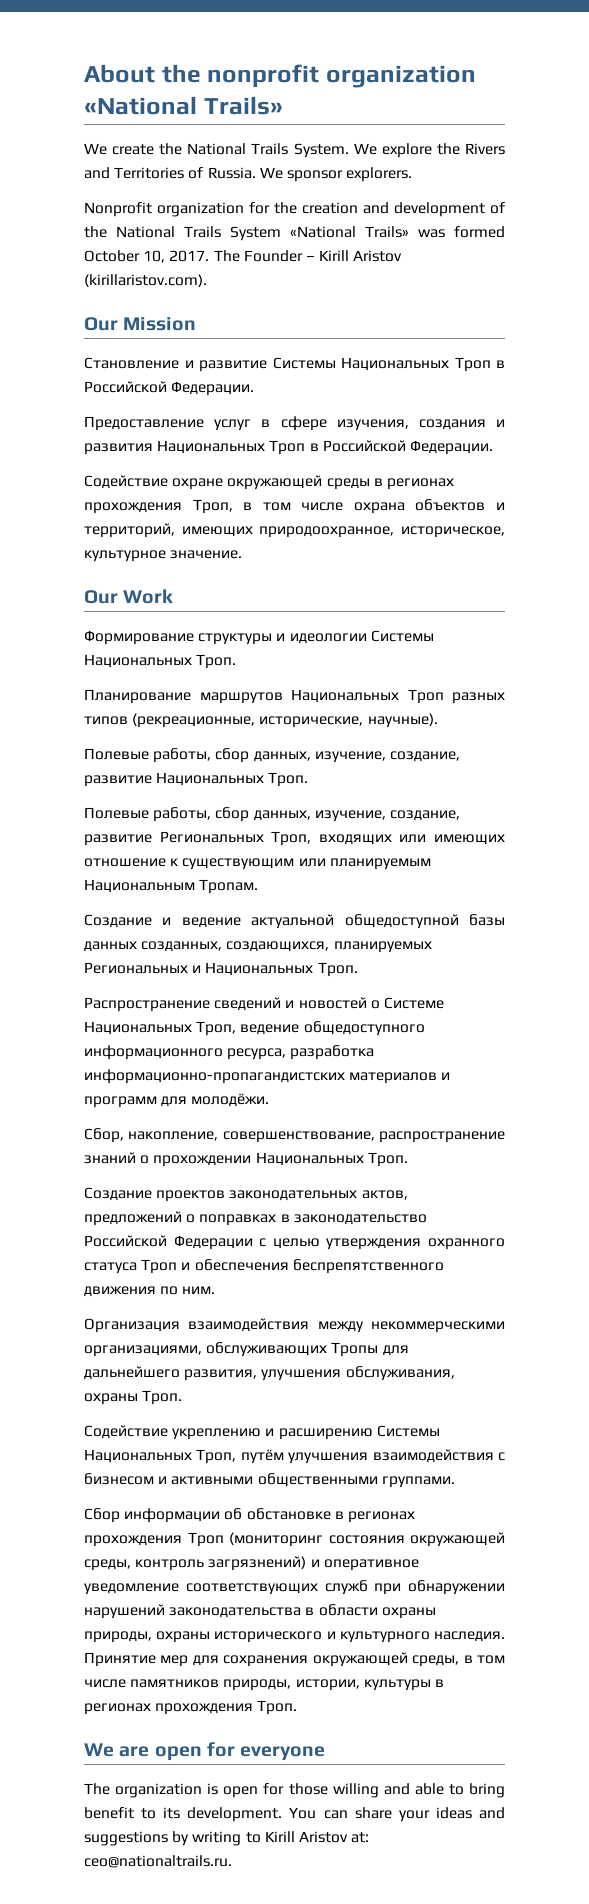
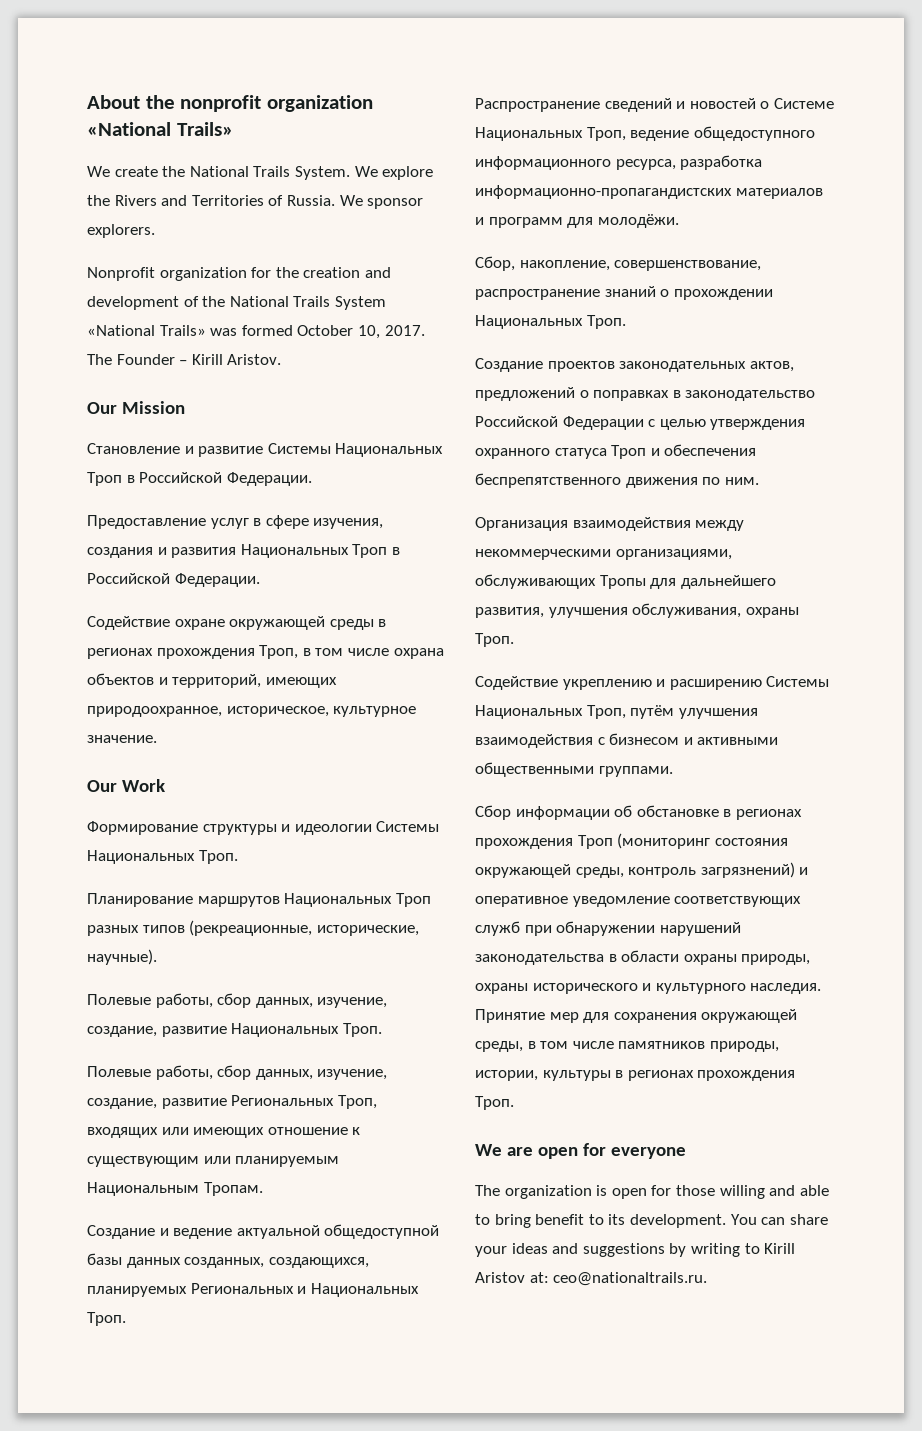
- The Founder – Kirill Aristov (kirillaristov.com).
+ The Founder – Kirill Aristov.

